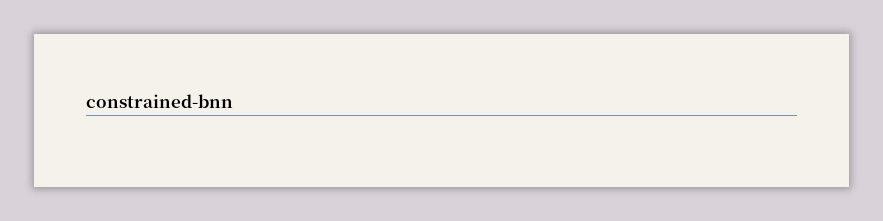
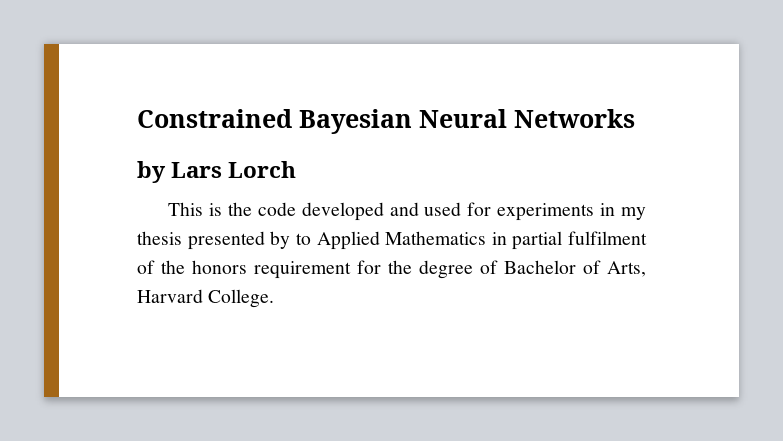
- constrained-bnn
+ Constrained Bayesian Neural Networks
+ by Lars Lorch
+ This is the code developed and used for experiments in my thesis presented by to Applied Mathematics in partial fulfilment of the honors requirement for the degree of Bachelor of Arts, Harvard College.

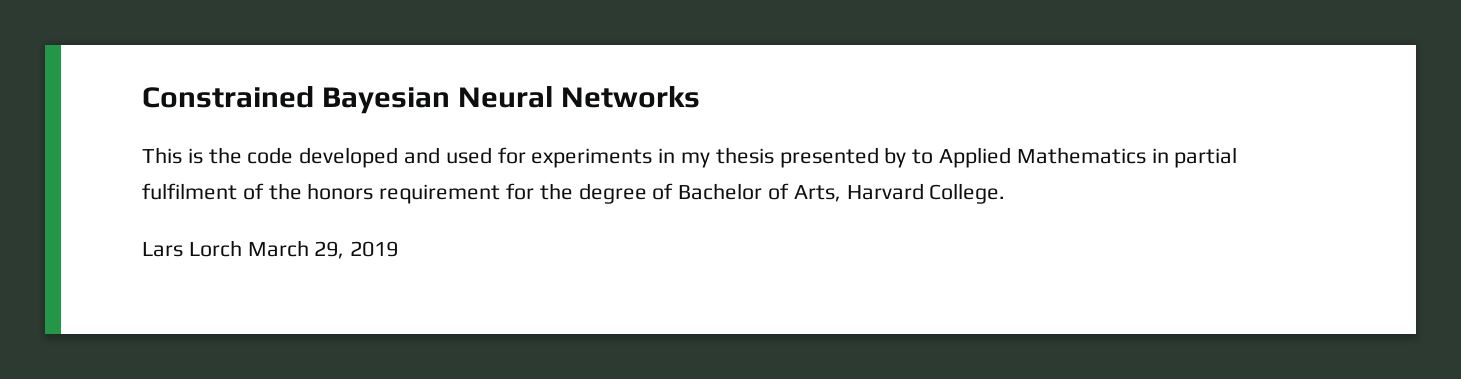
- by Lars Lorch
+ Lars Lorch March 29, 2019

